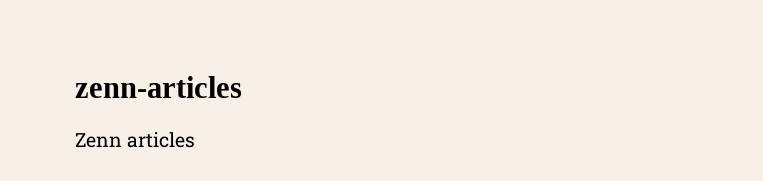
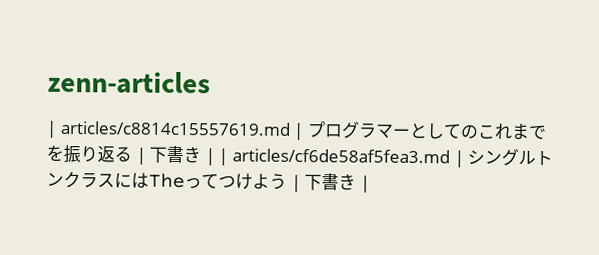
- Zenn articles
+ | articles/c8814c15557619.md | プログラマーとしてのこれまでを振り返る | 下書き | | articles/cf6de58af5fea3.md | シングルトンクラスにはTheってつけよう | 下書き |

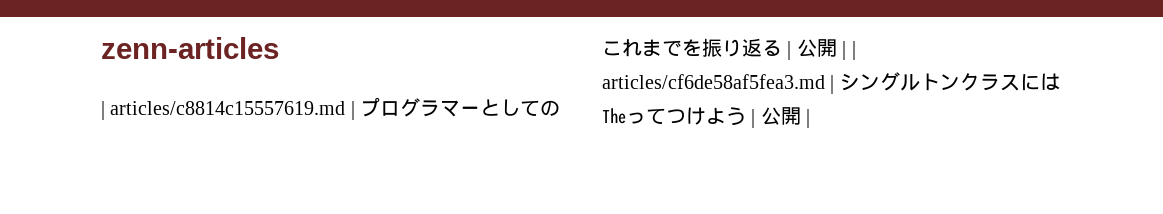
- | articles/c8814c15557619.md | プログラマーとしてのこれまでを振り返る | 下書き | | articles/cf6de58af5fea3.md | シングルトンクラスにはTheってつけよう | 下書き |
+ | articles/c8814c15557619.md | プログラマーとしてのこれまでを振り返る | 公開 | | articles/cf6de58af5fea3.md | シングルトンクラスにはTheってつけよう | 公開 |

